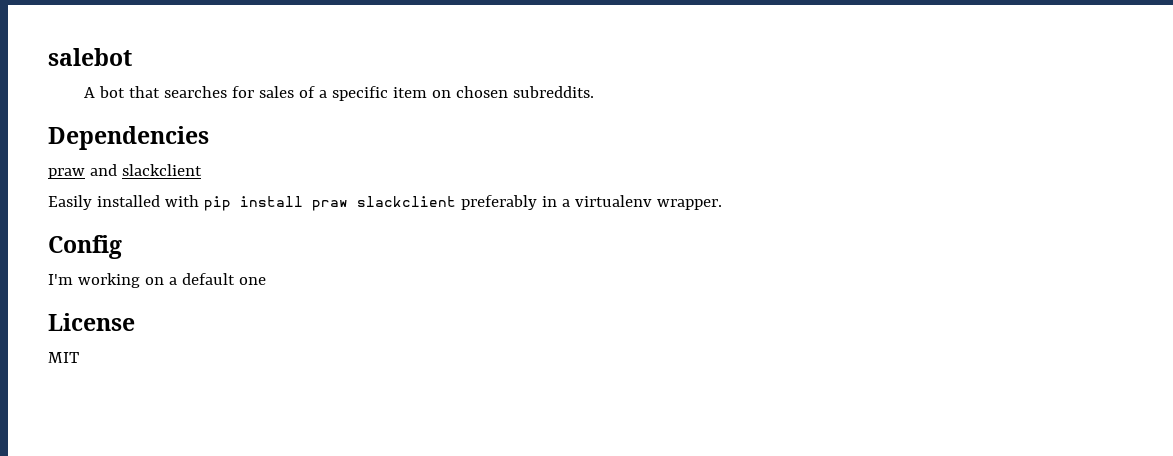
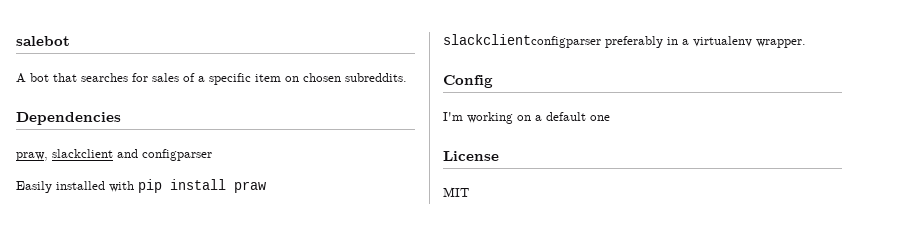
- praw and slackclient
+ praw, slackclient and configparser
- Easily installed with pip install praw slackclient preferably in a virtualenv wrapper.
+ Easily installed with pip install praw slackclientconfigparser preferably in a virtualenv wrapper.

